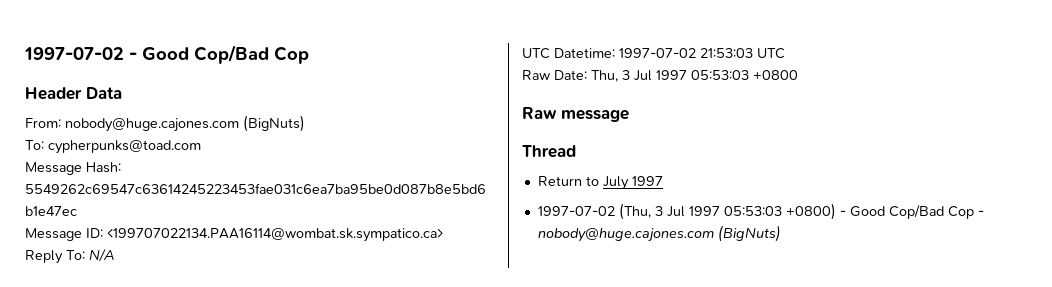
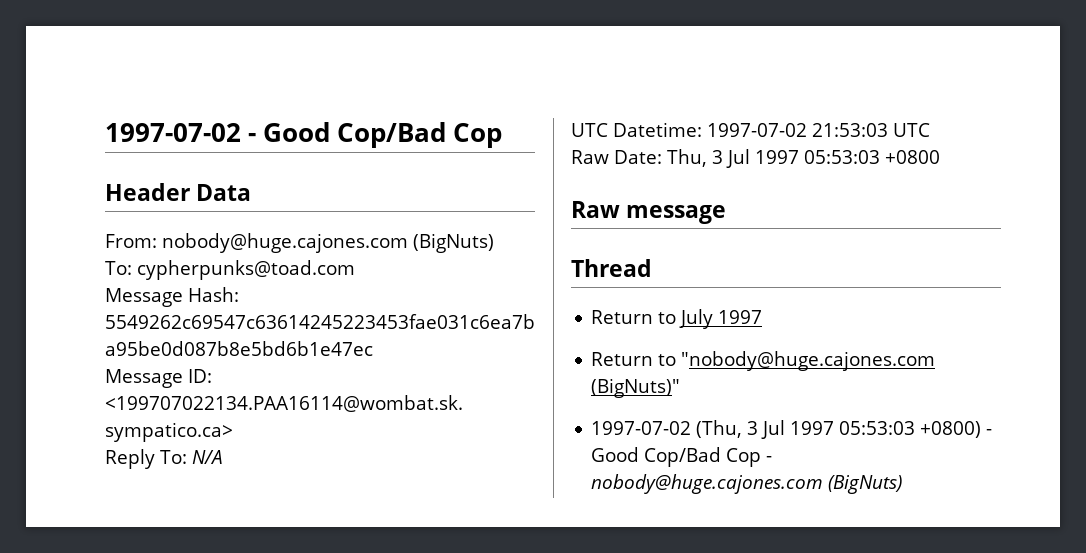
+ Return to "nobody@huge.cajones.com (BigNuts)"

